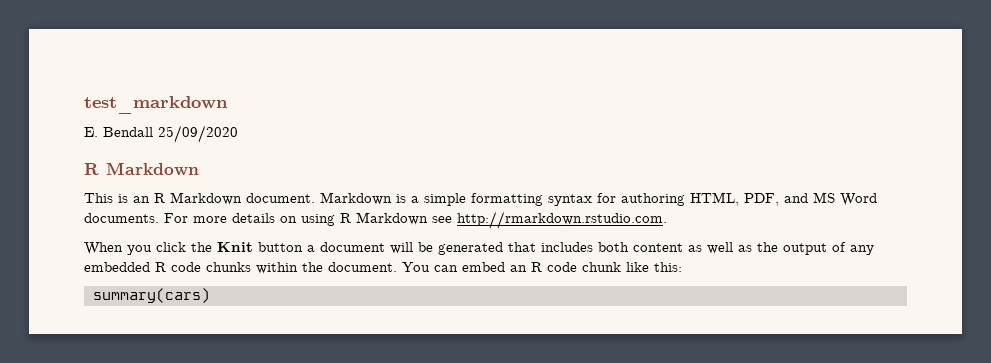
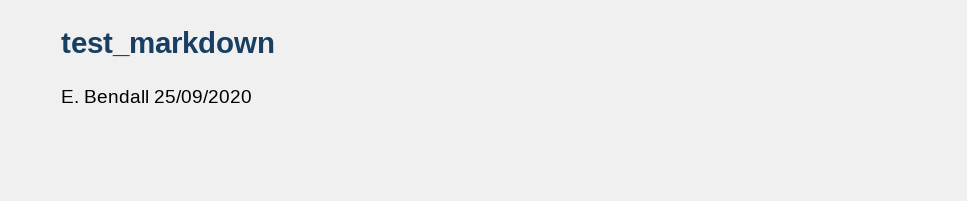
  E. Bendall 25/09/2020
- R Markdown
- This is an R Markdown document. Markdown is a simple formatting syntax for authoring HTML, PDF, and MS Word documents. For more details on using R Markdown see http://rmarkdown.rstudio.com.
- When you click the Knit button a document will be generated that includes both content as well as the output of any embedded R code chunks within the document. You can embed an R code chunk like this:
- summary(cars)

